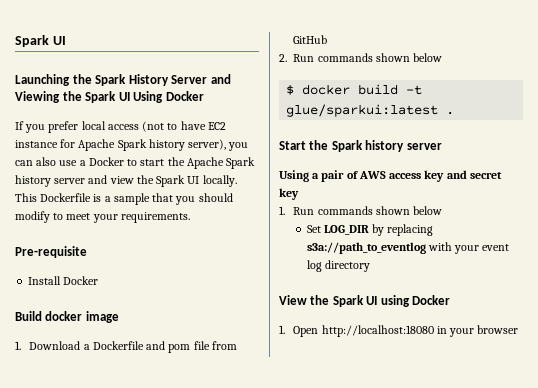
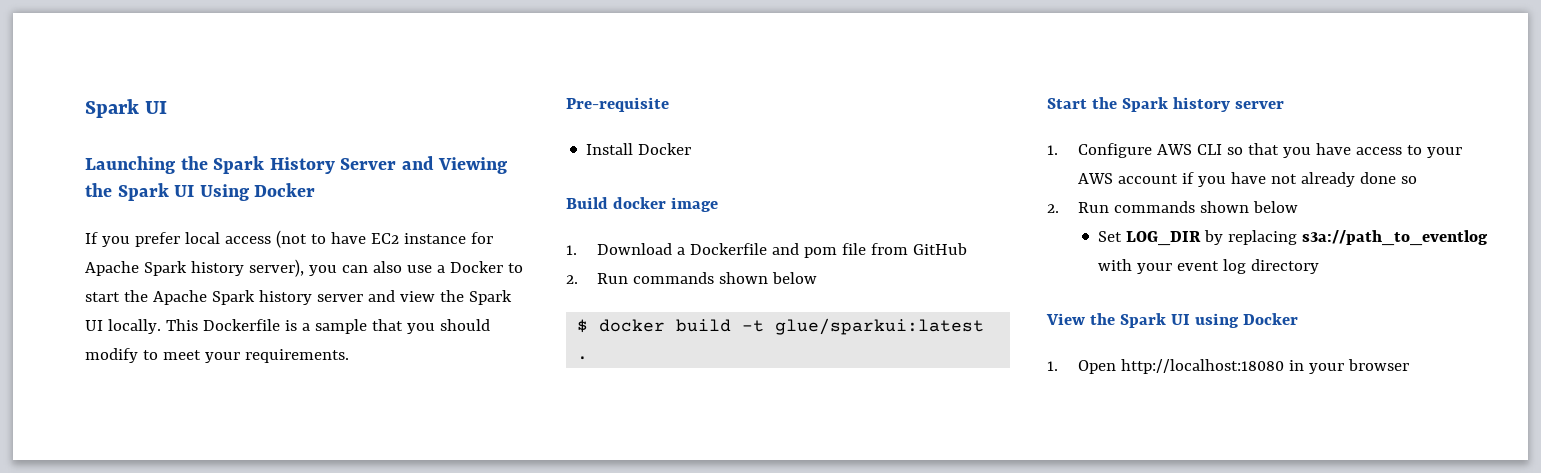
- Using a pair of AWS access key and secret key
- 1. Run commands shown below
+ 1. Configure AWS CLI so that you have access to your AWS account if you have not already done so
+ 2. Run commands shown below

